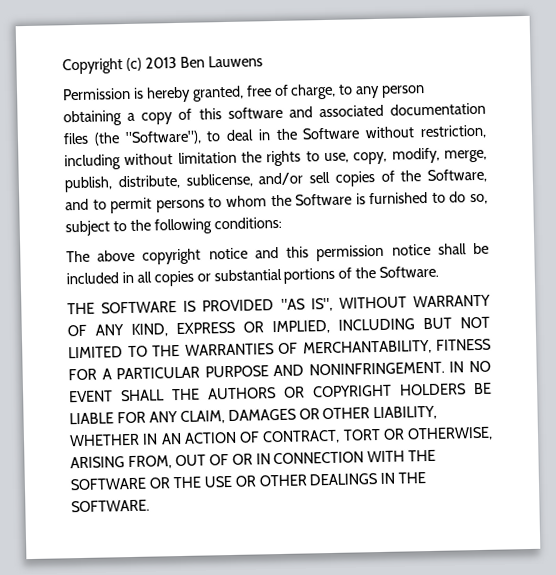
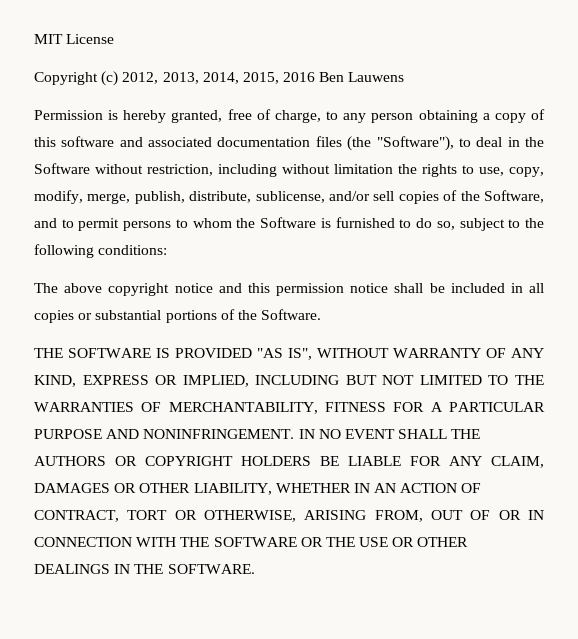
- Copyright (c) 2013 Ben Lauwens
+ MIT License
+ Copyright (c) 2012, 2013, 2014, 2015, 2016 Ben Lauwens

